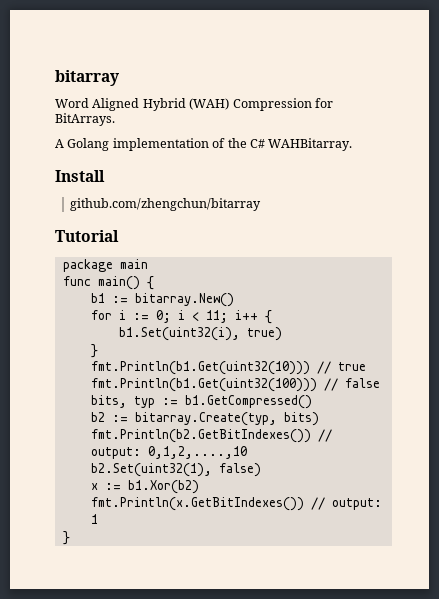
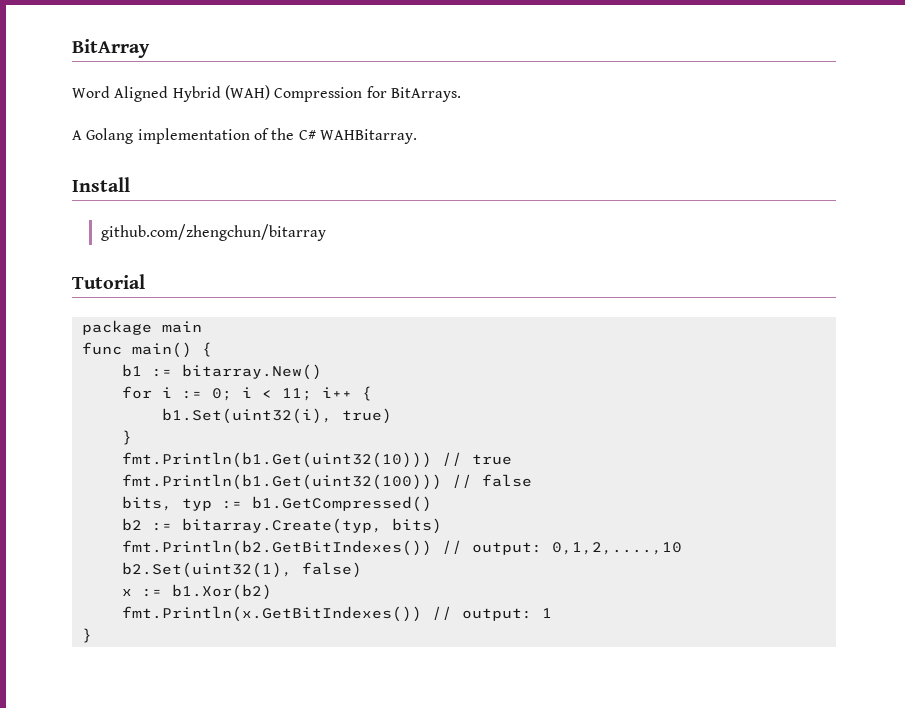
- bitarray
+ BitArray

